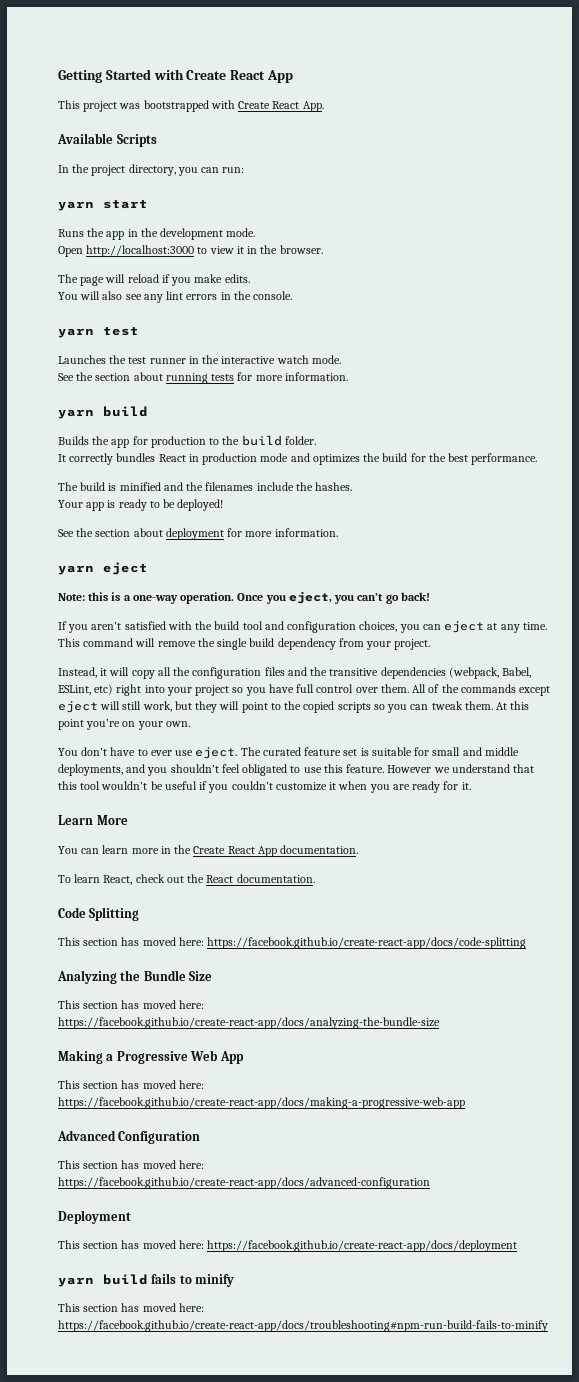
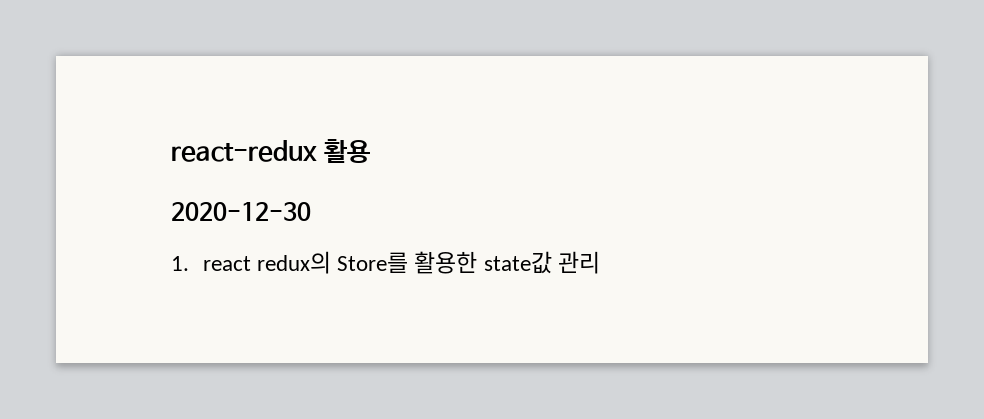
- Getting Started with Create React App
- This project was bootstrapped with Create React App.
- Available Scripts
- In the project directory, you can run:
- yarn start
- Runs the app in the development mode.
- Open http://localhost:3000 to view it in the browser.
- The page will reload if you make edits.
- You will also see any lint errors in the console.
- yarn test
- Launches the test runner in the interactive watch mode.
- See the section about running tests for more information.
- yarn build
- Builds the app for production to the build folder.
- It correctly bundles React in production mode and optimizes the build for the best performance.
- The build is minified and the filenames include the hashes.
- Your app is ready to be deployed!
- See the section about deployment for more information.
- yarn eject
- Note: this is a one-way operation. Once you eject, you can’t go back!
- If you aren’t satisfied with the build tool and configuration choices, you can eject at any time. This command will remove the single build dependency from your project.
- Instead, it will copy all the configuration files and the transitive dependencies (webpack, Babel, ESLint, etc) right into your project so you have full control over them. All of the commands except eject will still work, but they will point to the copied scripts so you can tweak them. At this point you’re on your own.
- You don’t have to ever use eject. The curated feature set is suitable for small and middle deployments, and you shouldn’t feel obligated to use this feature. However we understand that this tool wouldn’t be useful if you couldn’t customize it when you are ready for it.
- Learn More
- You can learn more in the Create React App documentation.
- To learn React, check out the React documentation.
- Code Splitting
- This section has moved here: https://facebook.github.io/create-react-app/docs/code-splitting
- Analyzing the Bundle Size
- This section has moved here: https://facebook.github.io/create-react-app/docs/analyzing-the-bundle-size
- Making a Progressive Web App
- This section has moved here: https://facebook.github.io/create-react-app/docs/making-a-progressive-web-app
- Advanced Configuration
- This section has moved here: https://facebook.github.io/create-react-app/docs/advanced-configuration
- Deployment
- This section has moved here: https://facebook.github.io/create-react-app/docs/deployment
- yarn build fails to minify
- This section has moved here: https://facebook.github.io/create-react-app/docs/troubleshooting#npm-run-build-fails-to-minify
+ react-redux 활용
+ 2020-12-30
+ 1. react redux의 Store를 활용한 state값 관리

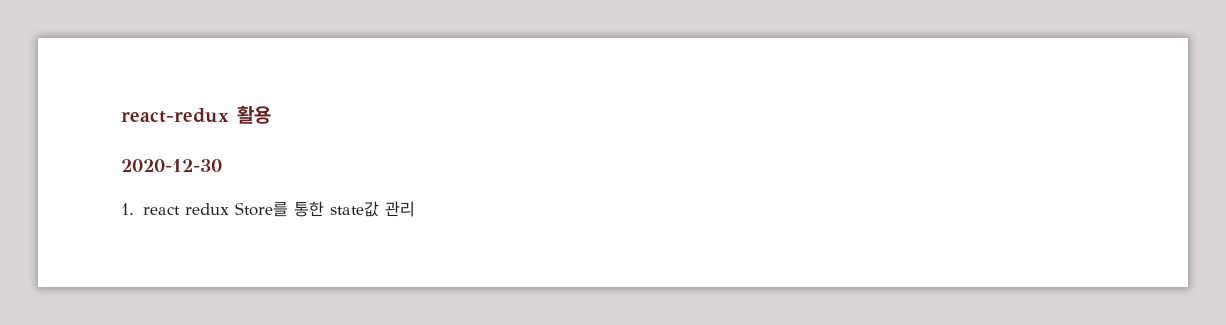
- 1. react redux의 Store를 활용한 state값 관리
+ 1. react redux Store를 통한 state값 관리

